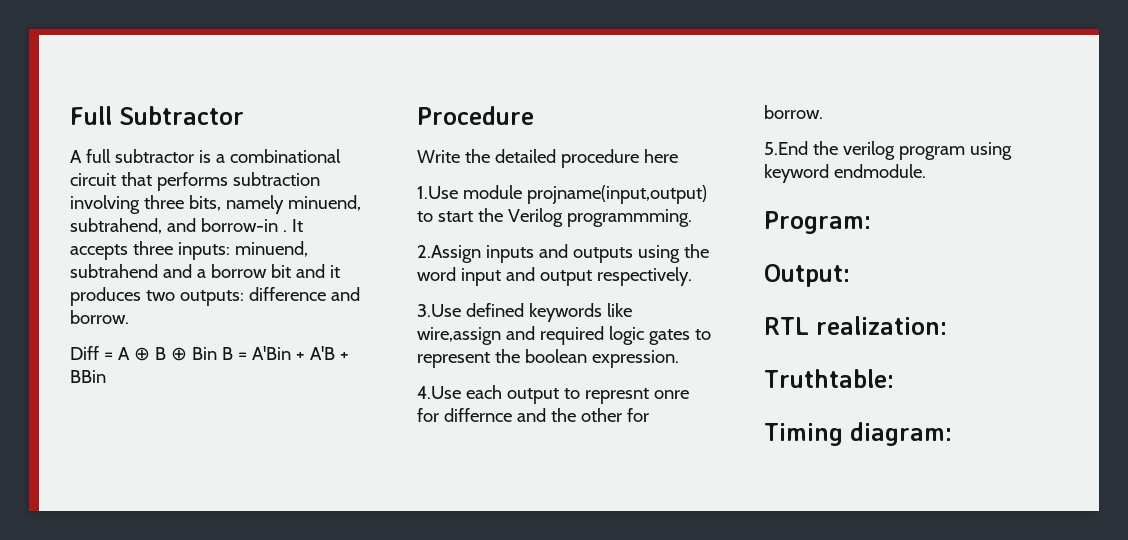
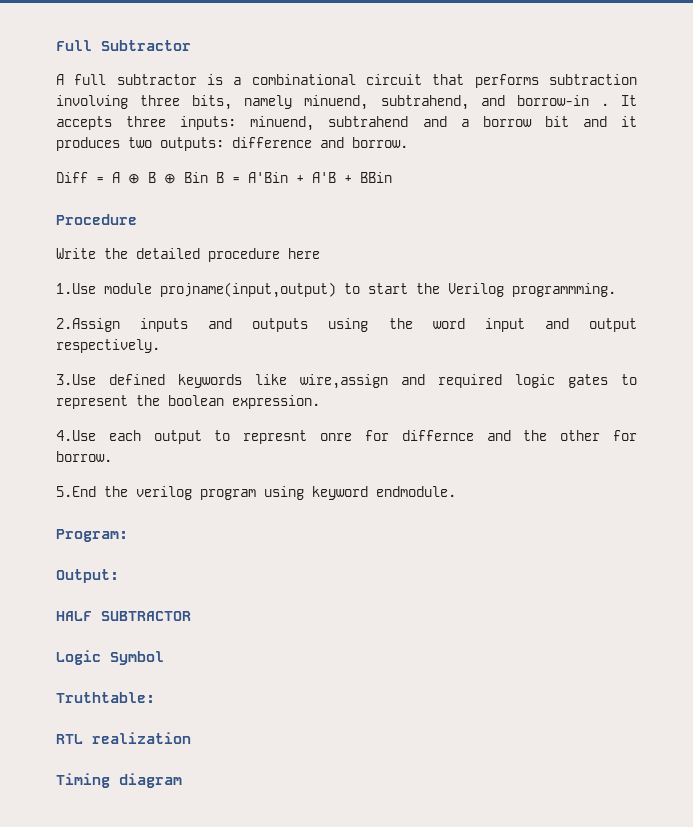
- RTL realization:
+ HALF SUBTRACTOR
+ Logic Symbol
+ RTL realization
- Timing diagram:
+ Timing diagram

